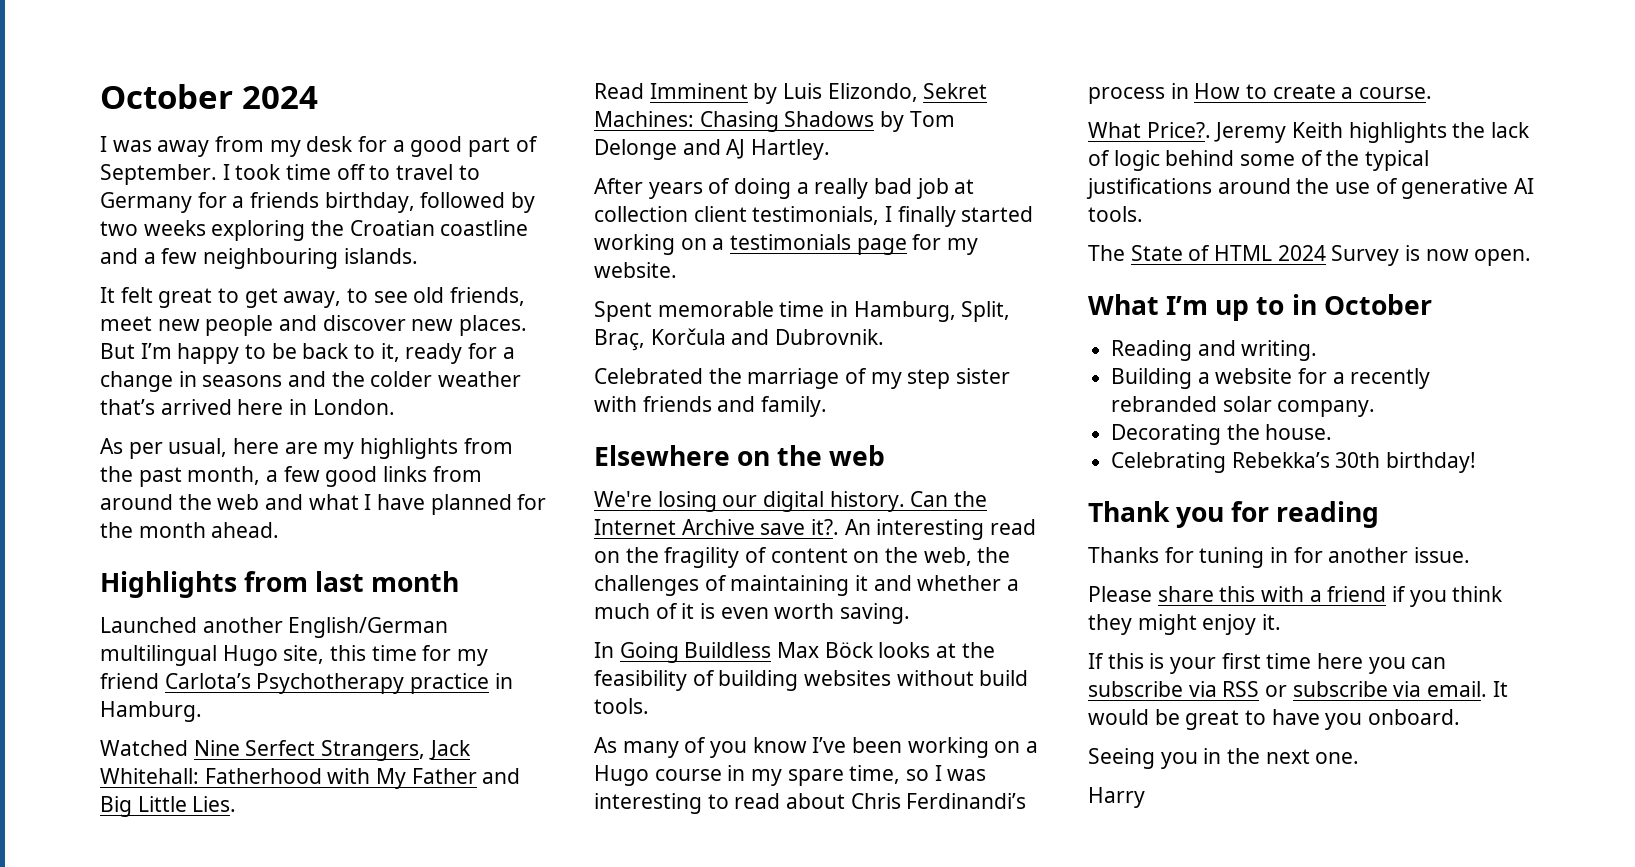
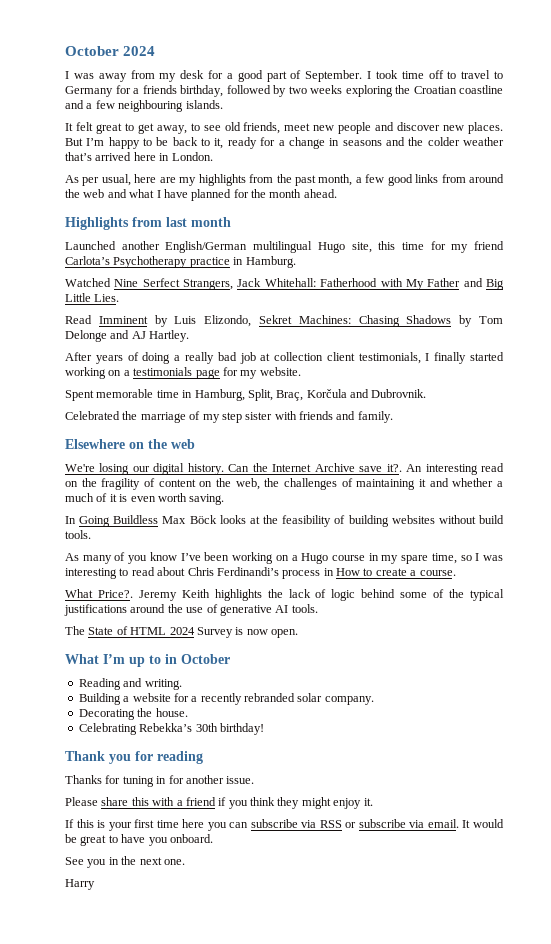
- Seeing you in the next one.
+ See you in the next one.

